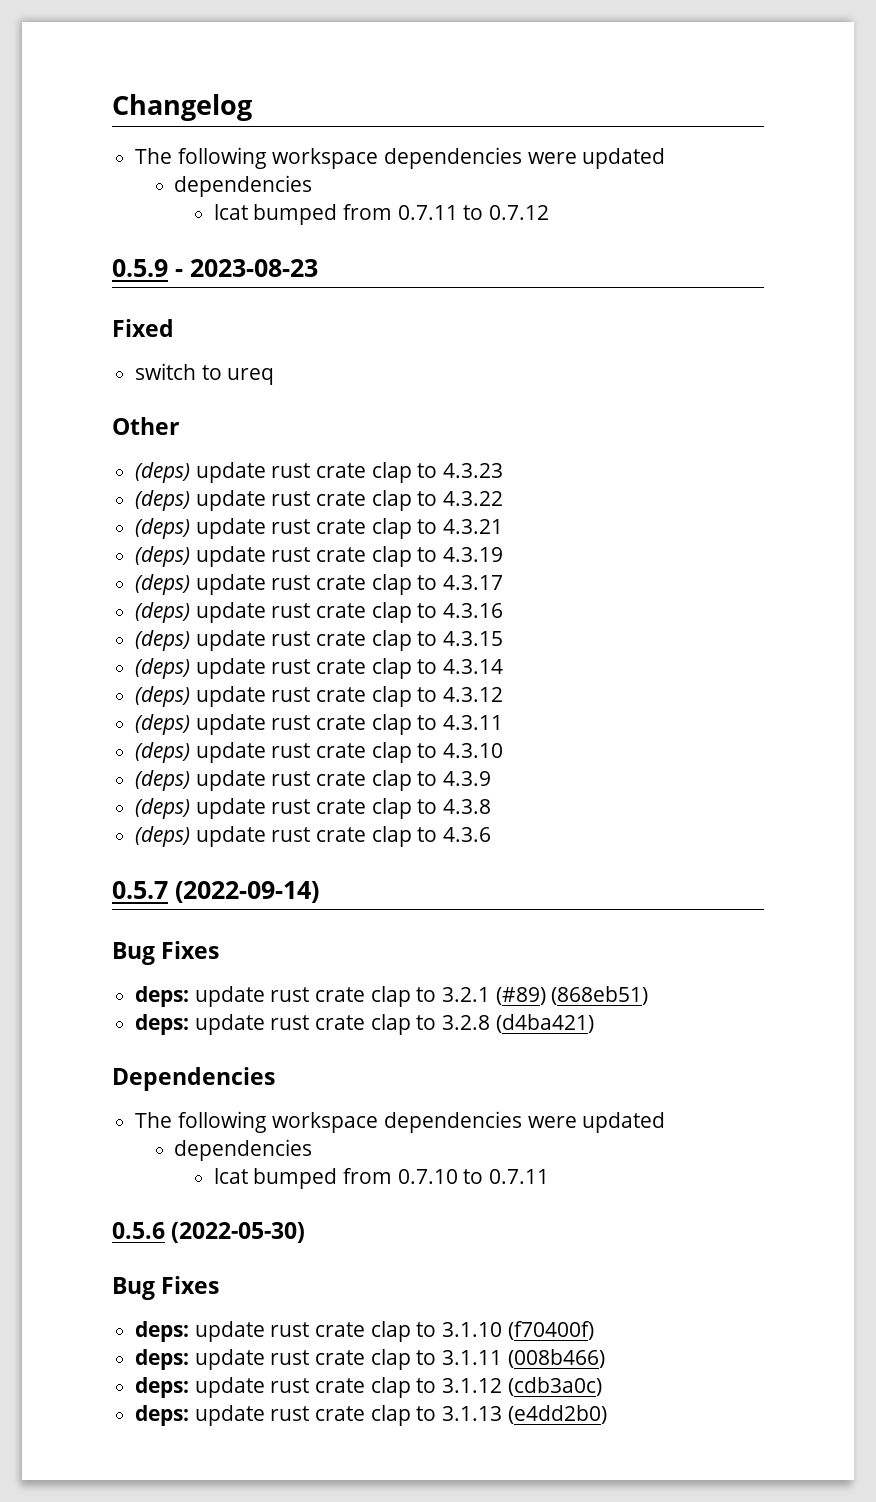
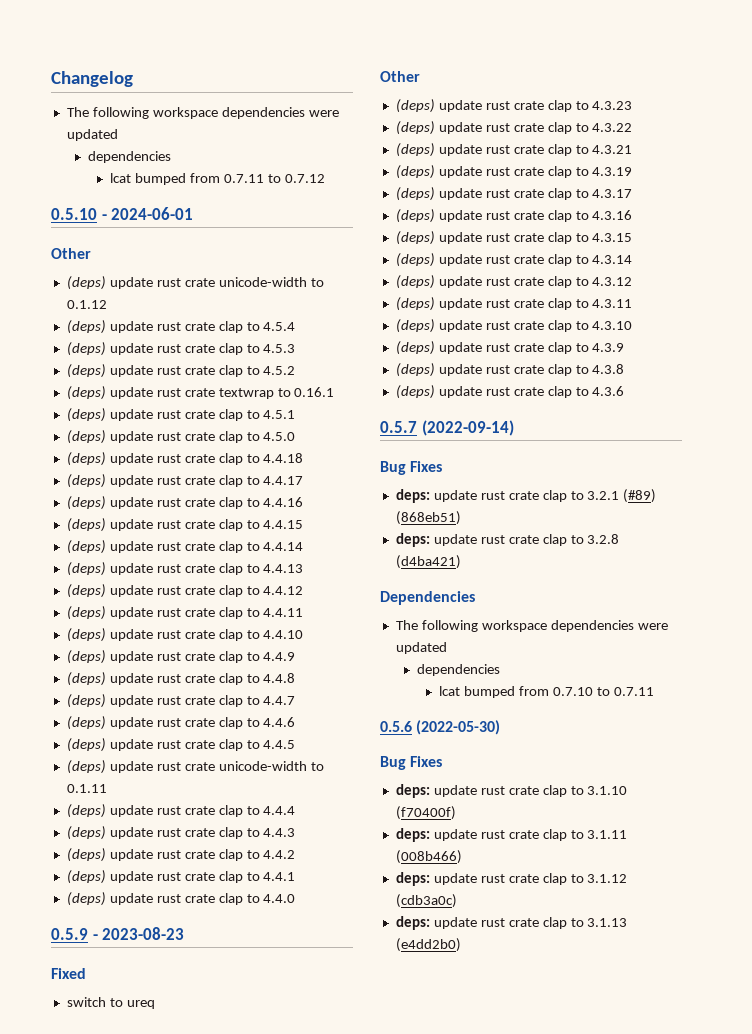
+ 0.5.10 - 2024-06-01
+ Other
+ (deps) update rust crate unicode-width to 0.1.12
+ (deps) update rust crate clap to 4.5.4
+ (deps) update rust crate clap to 4.5.3
+ (deps) update rust crate clap to 4.5.2
+ (deps) update rust crate textwrap to 0.16.1
+ (deps) update rust crate clap to 4.5.1
+ (deps) update rust crate clap to 4.5.0
+ (deps) update rust crate clap to 4.4.18
+ (deps) update rust crate clap to 4.4.17
+ (deps) update rust crate clap to 4.4.16
+ (deps) update rust crate clap to 4.4.15
+ (deps) update rust crate clap to 4.4.14
+ (deps) update rust crate clap to 4.4.13
+ (deps) update rust crate clap to 4.4.12
+ (deps) update rust crate clap to 4.4.11
+ (deps) update rust crate clap to 4.4.10
+ (deps) update rust crate clap to 4.4.9
+ (deps) update rust crate clap to 4.4.8
+ (deps) update rust crate clap to 4.4.7
+ (deps) update rust crate clap to 4.4.6
+ (deps) update rust crate clap to 4.4.5
+ (deps) update rust crate unicode-width to 0.1.11
+ (deps) update rust crate clap to 4.4.4
+ (deps) update rust crate clap to 4.4.3
+ (deps) update rust crate clap to 4.4.2
+ (deps) update rust crate clap to 4.4.1
+ (deps) update rust crate clap to 4.4.0

